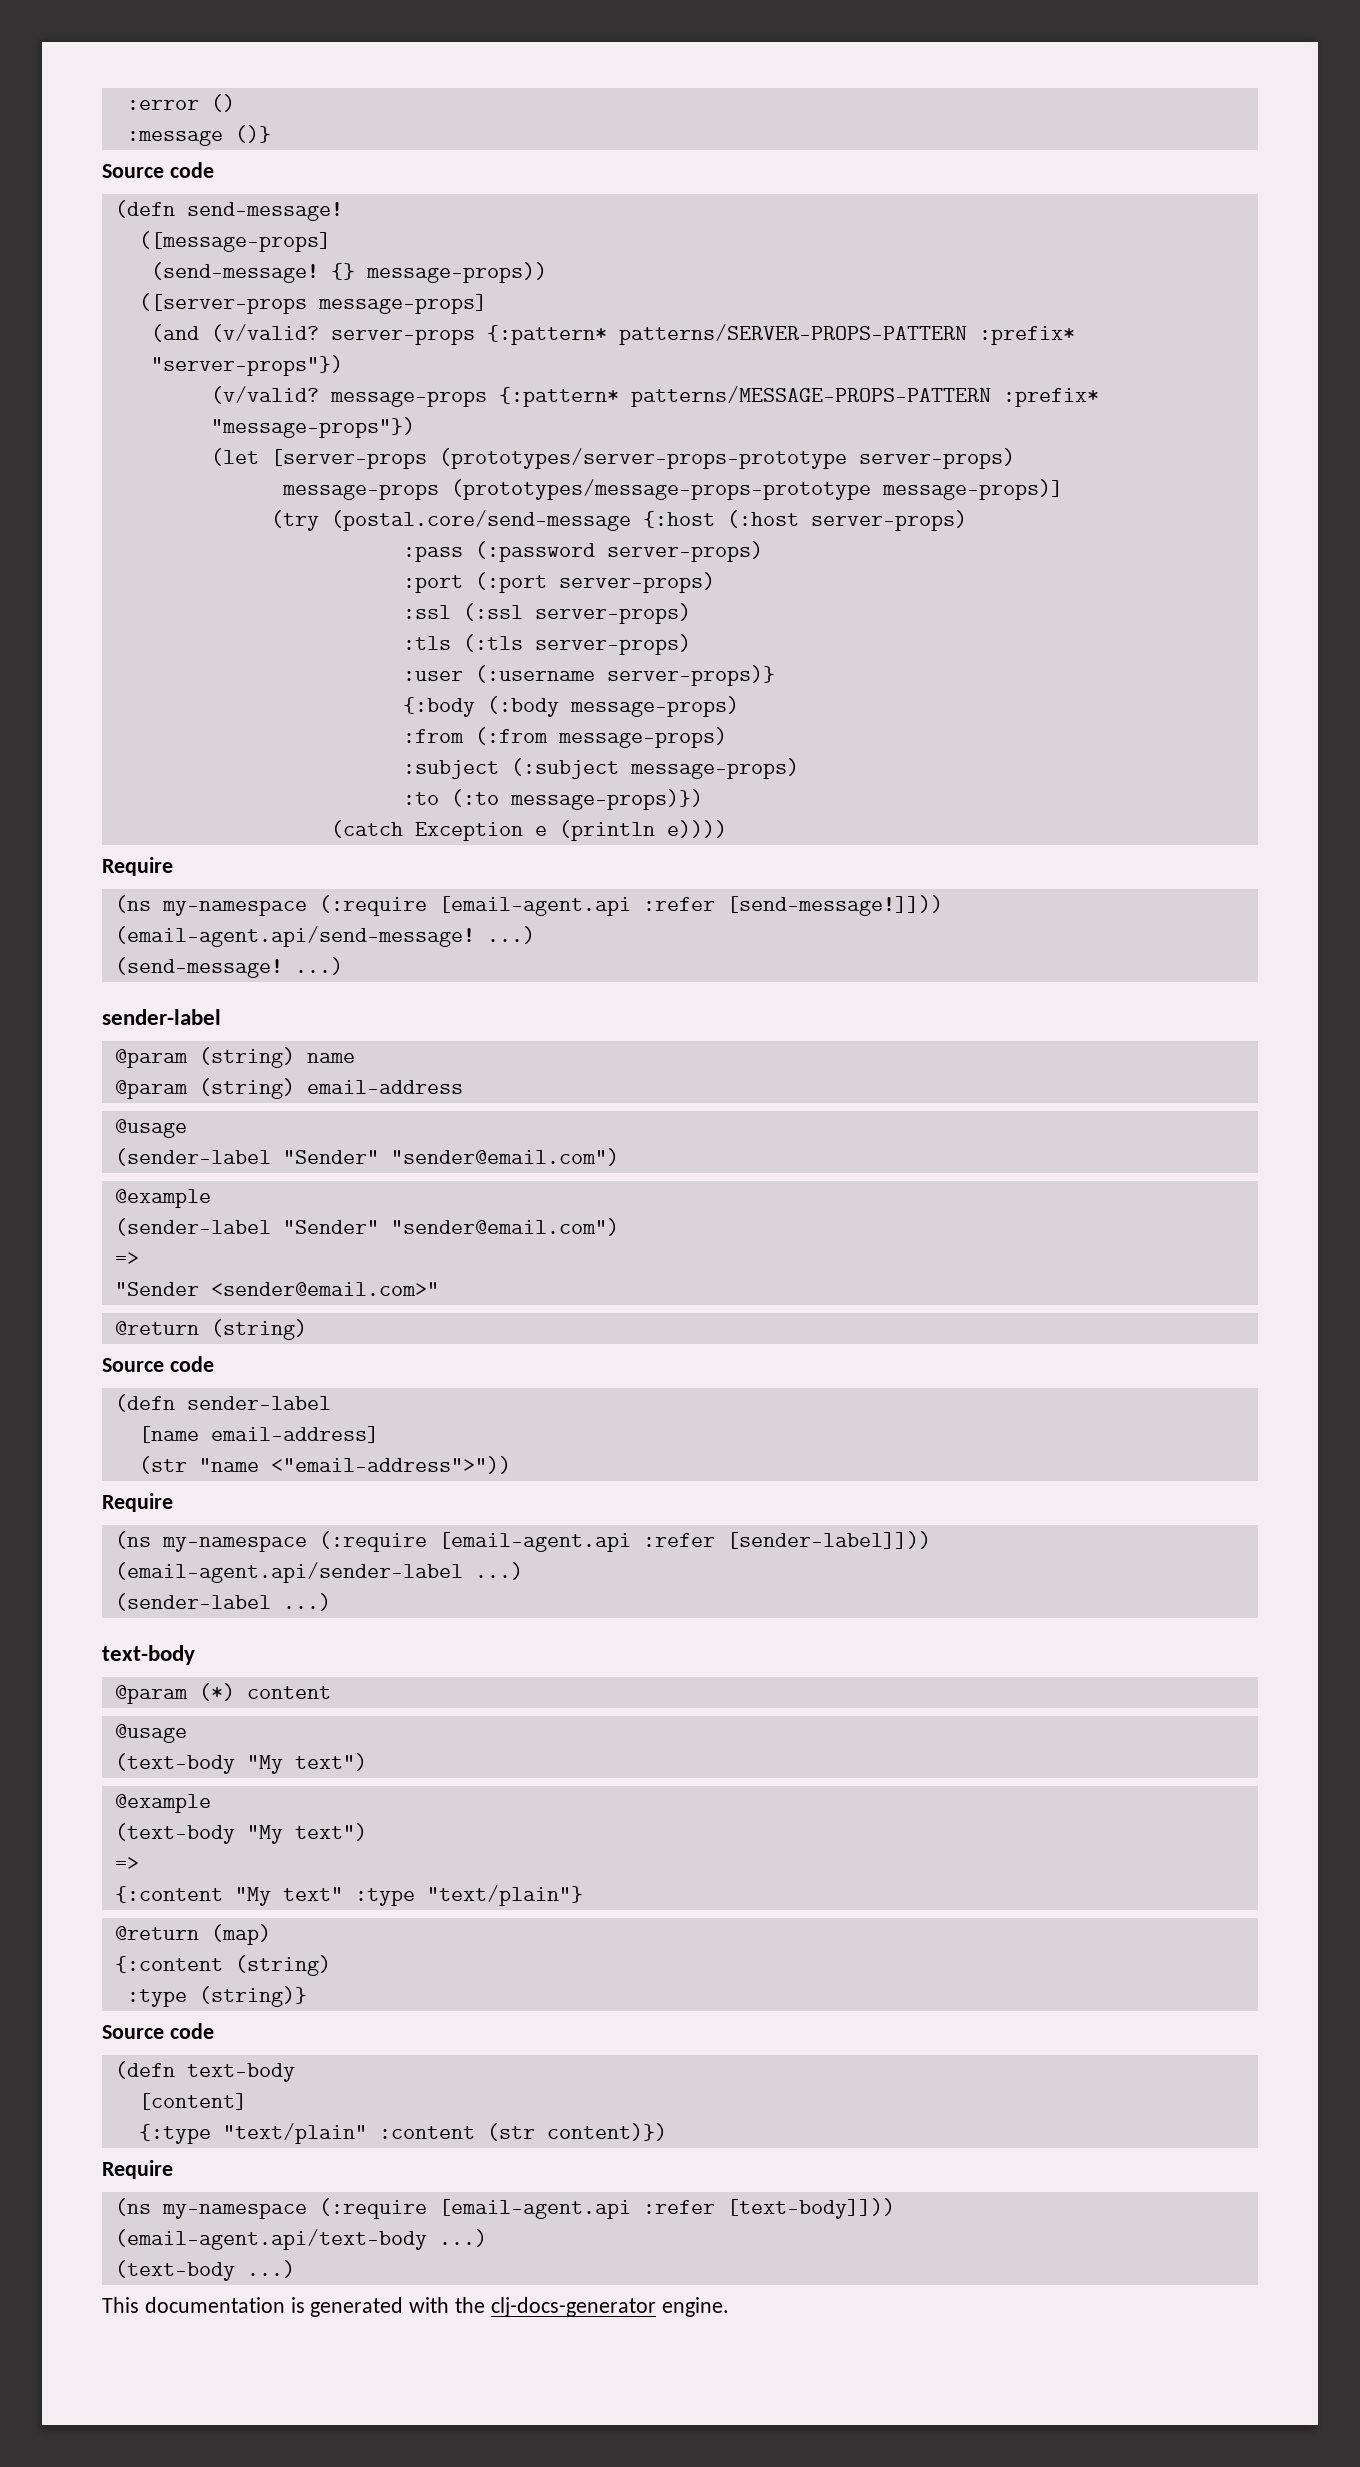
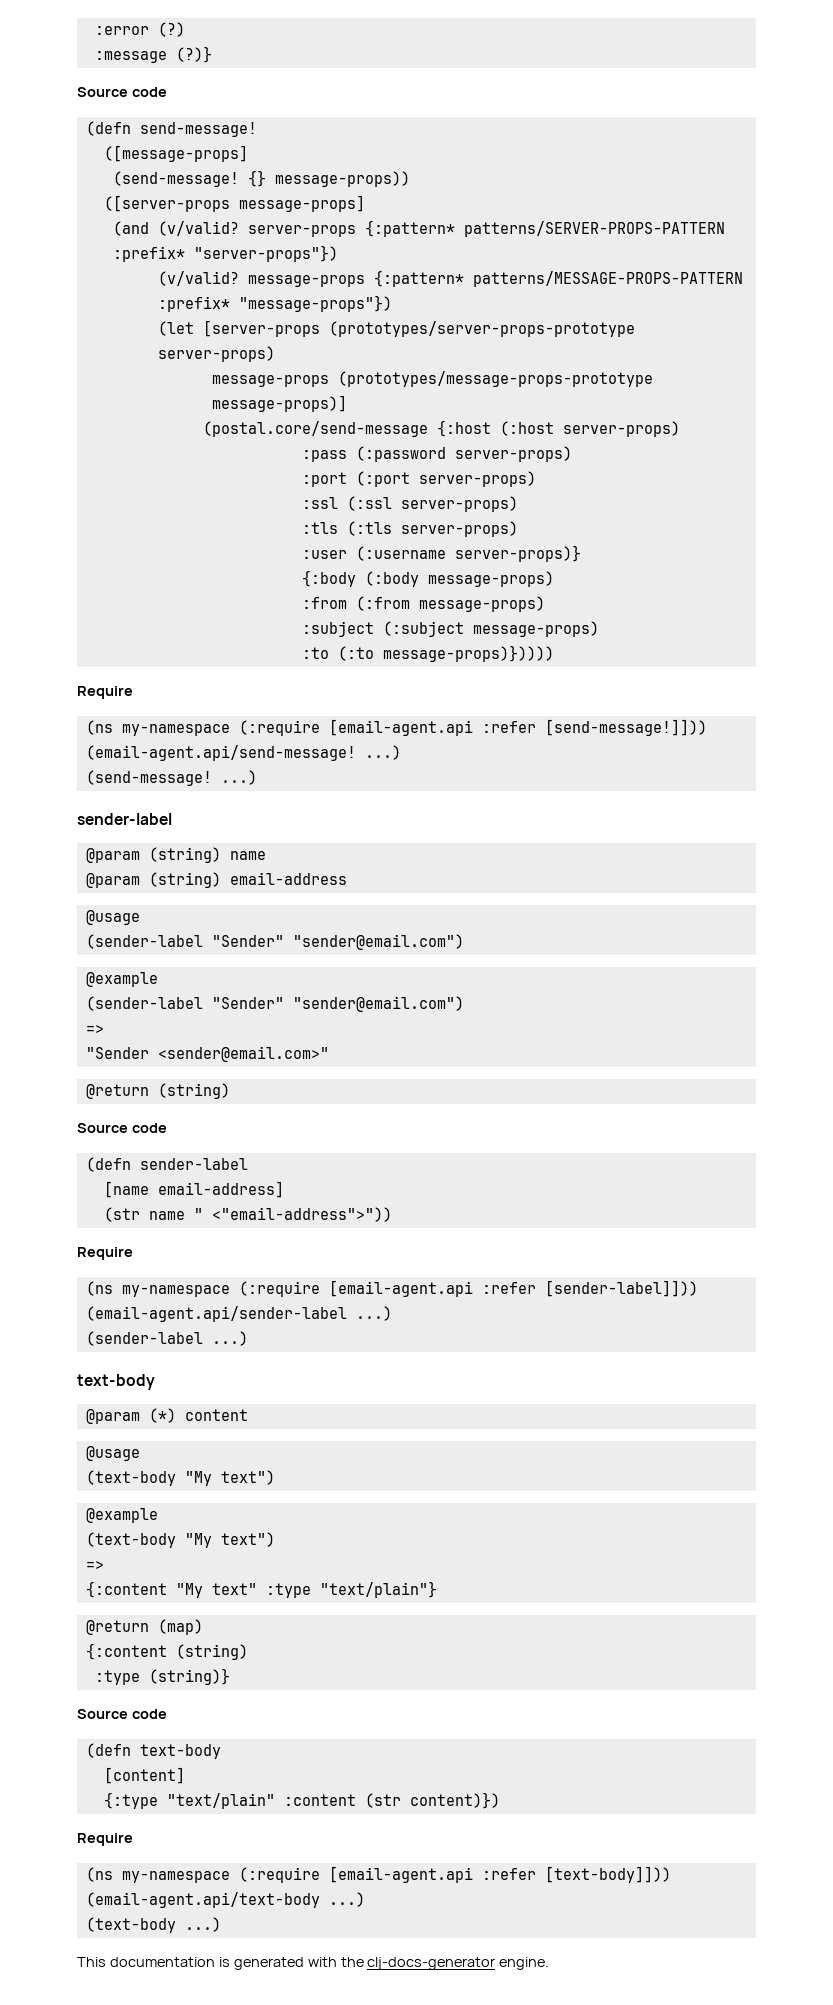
- :error ()
+ :error (?)
- :message ()}
+ :message (?)}
- (try (postal.core/send-message {:host (:host server-props)
+ (postal.core/send-message {:host (:host server-props)
- :to (:to message-props)})
- (catch Exception e (println e))))
+ :to (:to message-props)}))))
- (str "name <"email-address">"))
+ (str name " <"email-address">"))

